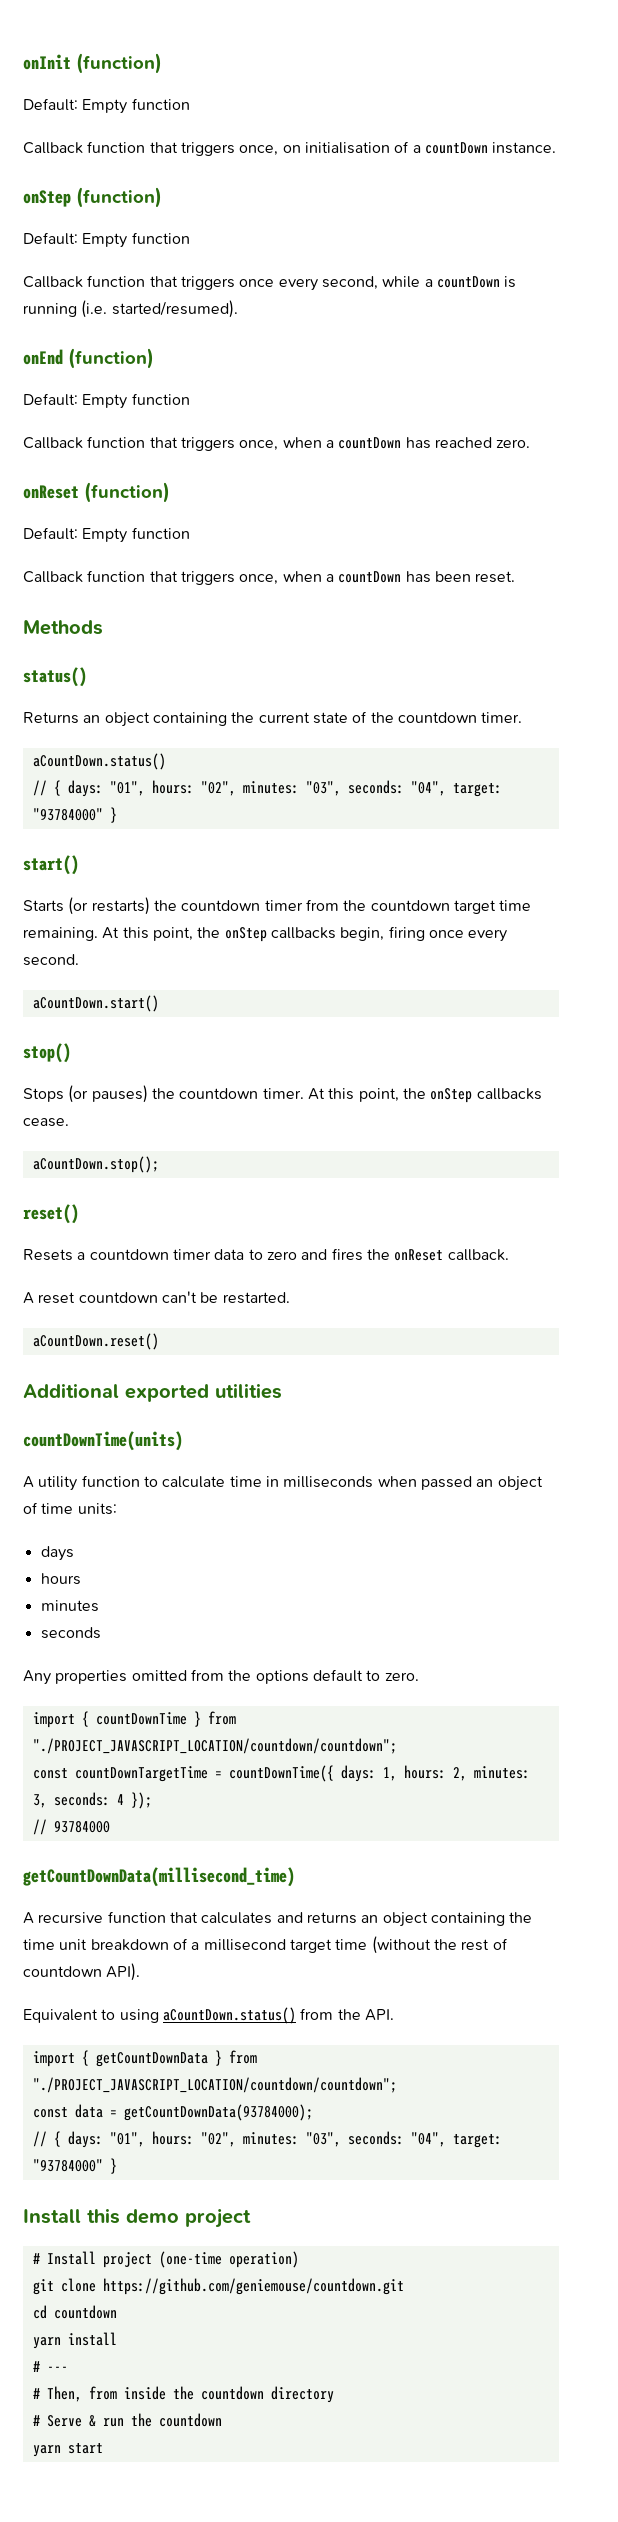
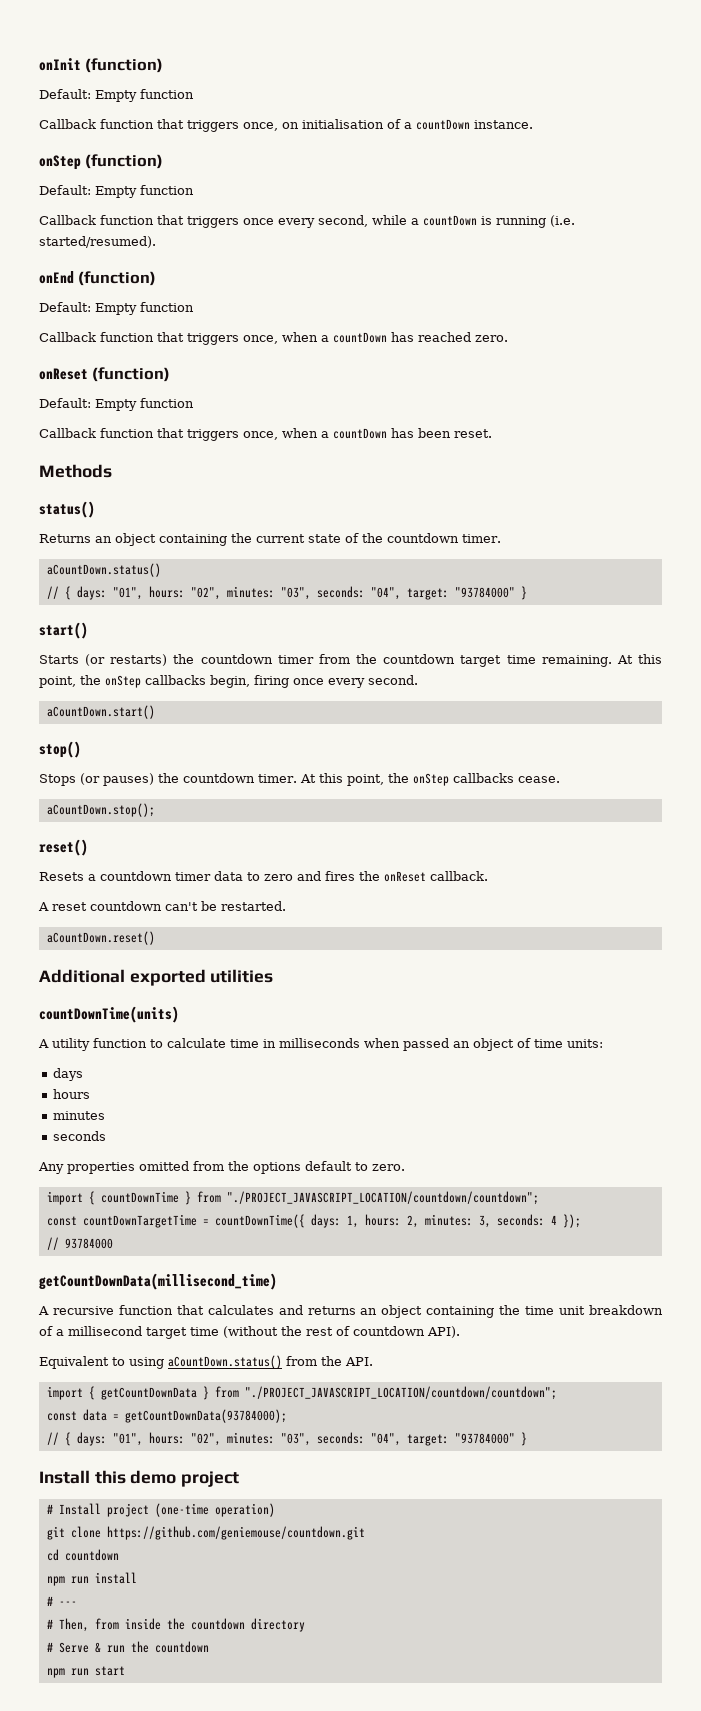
- yarn install
+ npm run install
- yarn start
+ npm run start

